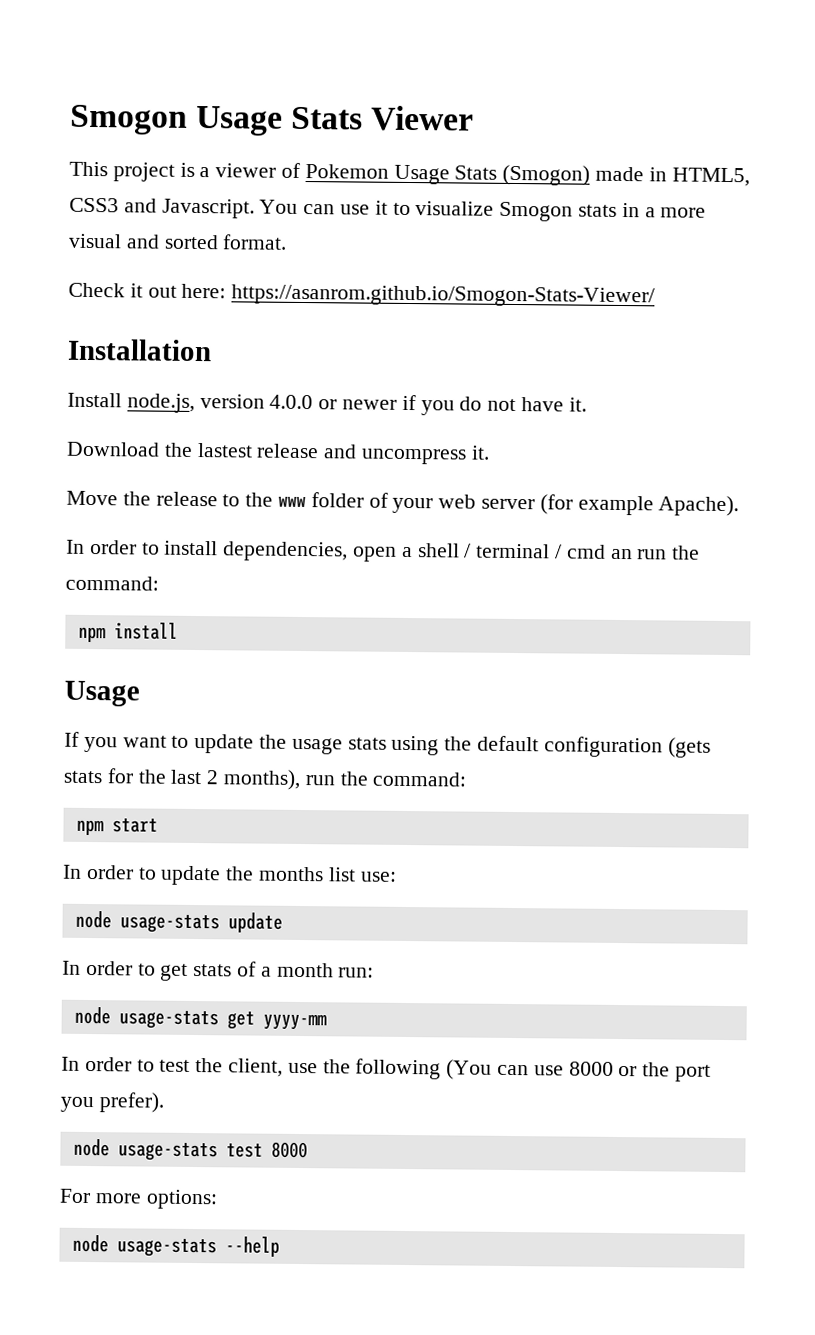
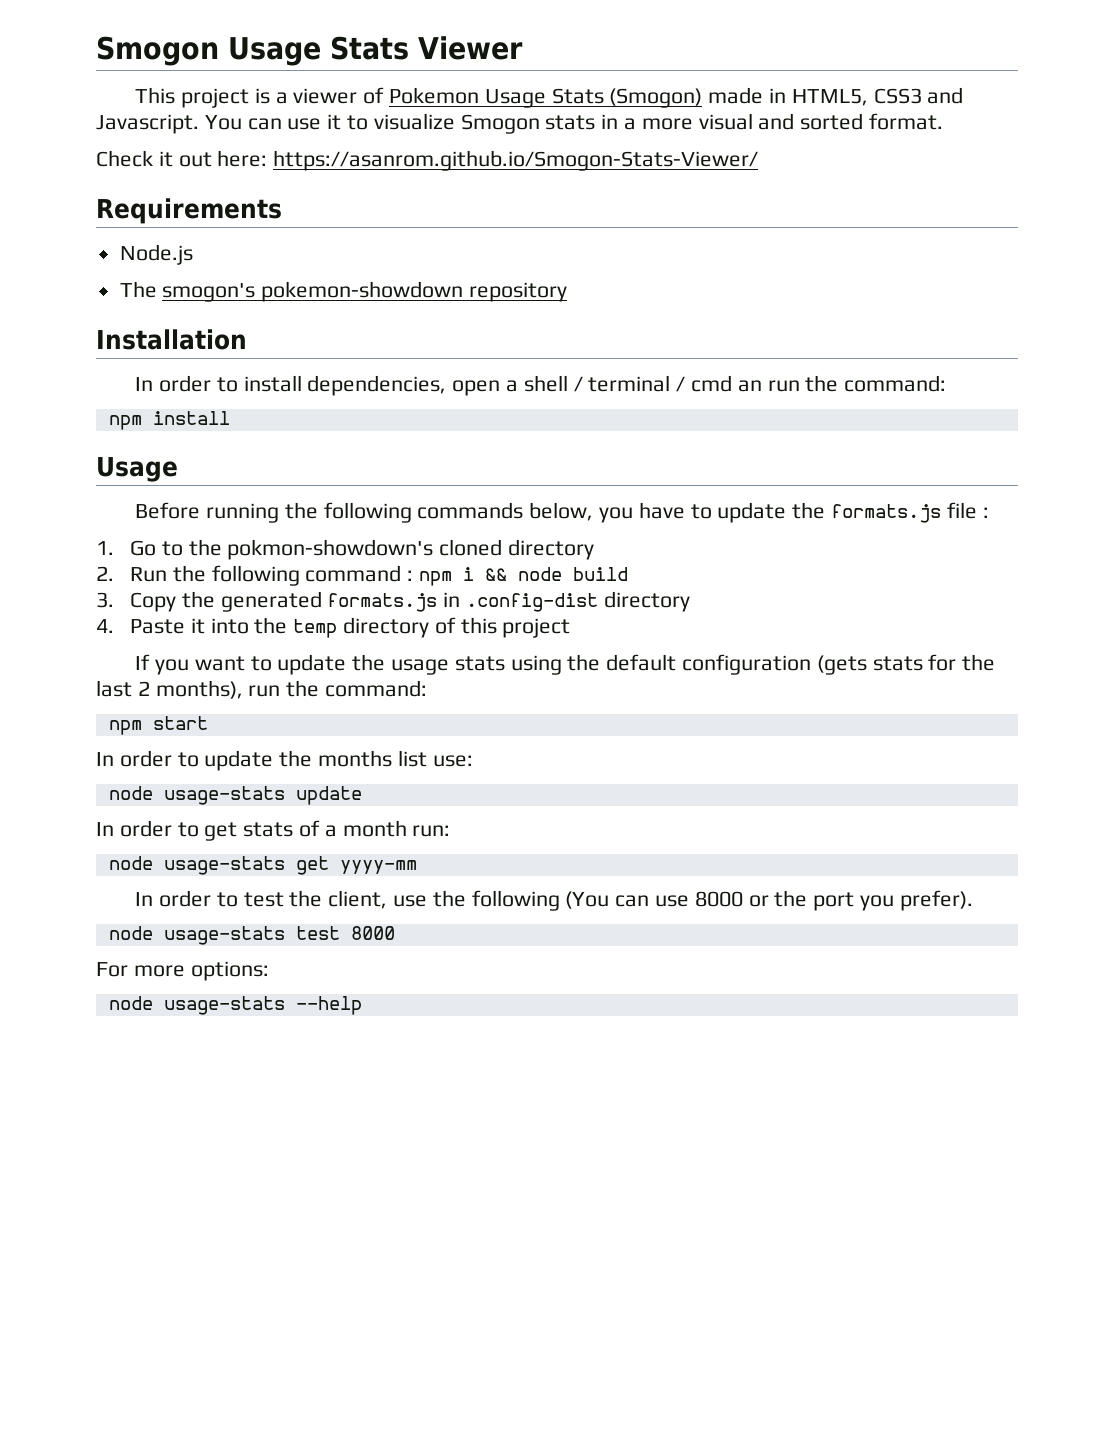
+ Requirements
+ Node.js
+ The smogon's pokemon-showdown repository
  Installation
- Install node.js, version 4.0.0 or newer if you do not have it.
- Download the lastest release and uncompress it.
- Move the release to the www folder of your web server (for example Apache).
+ Before running the following commands below, you have to update the formats.js file :
+ 1. Go to the pokmon-showdown's cloned directory
+ 2. Run the following command : npm i && node build
+ 3. Copy the generated formats.js in .config-dist directory
+ 4. Paste it into the temp directory of this project

